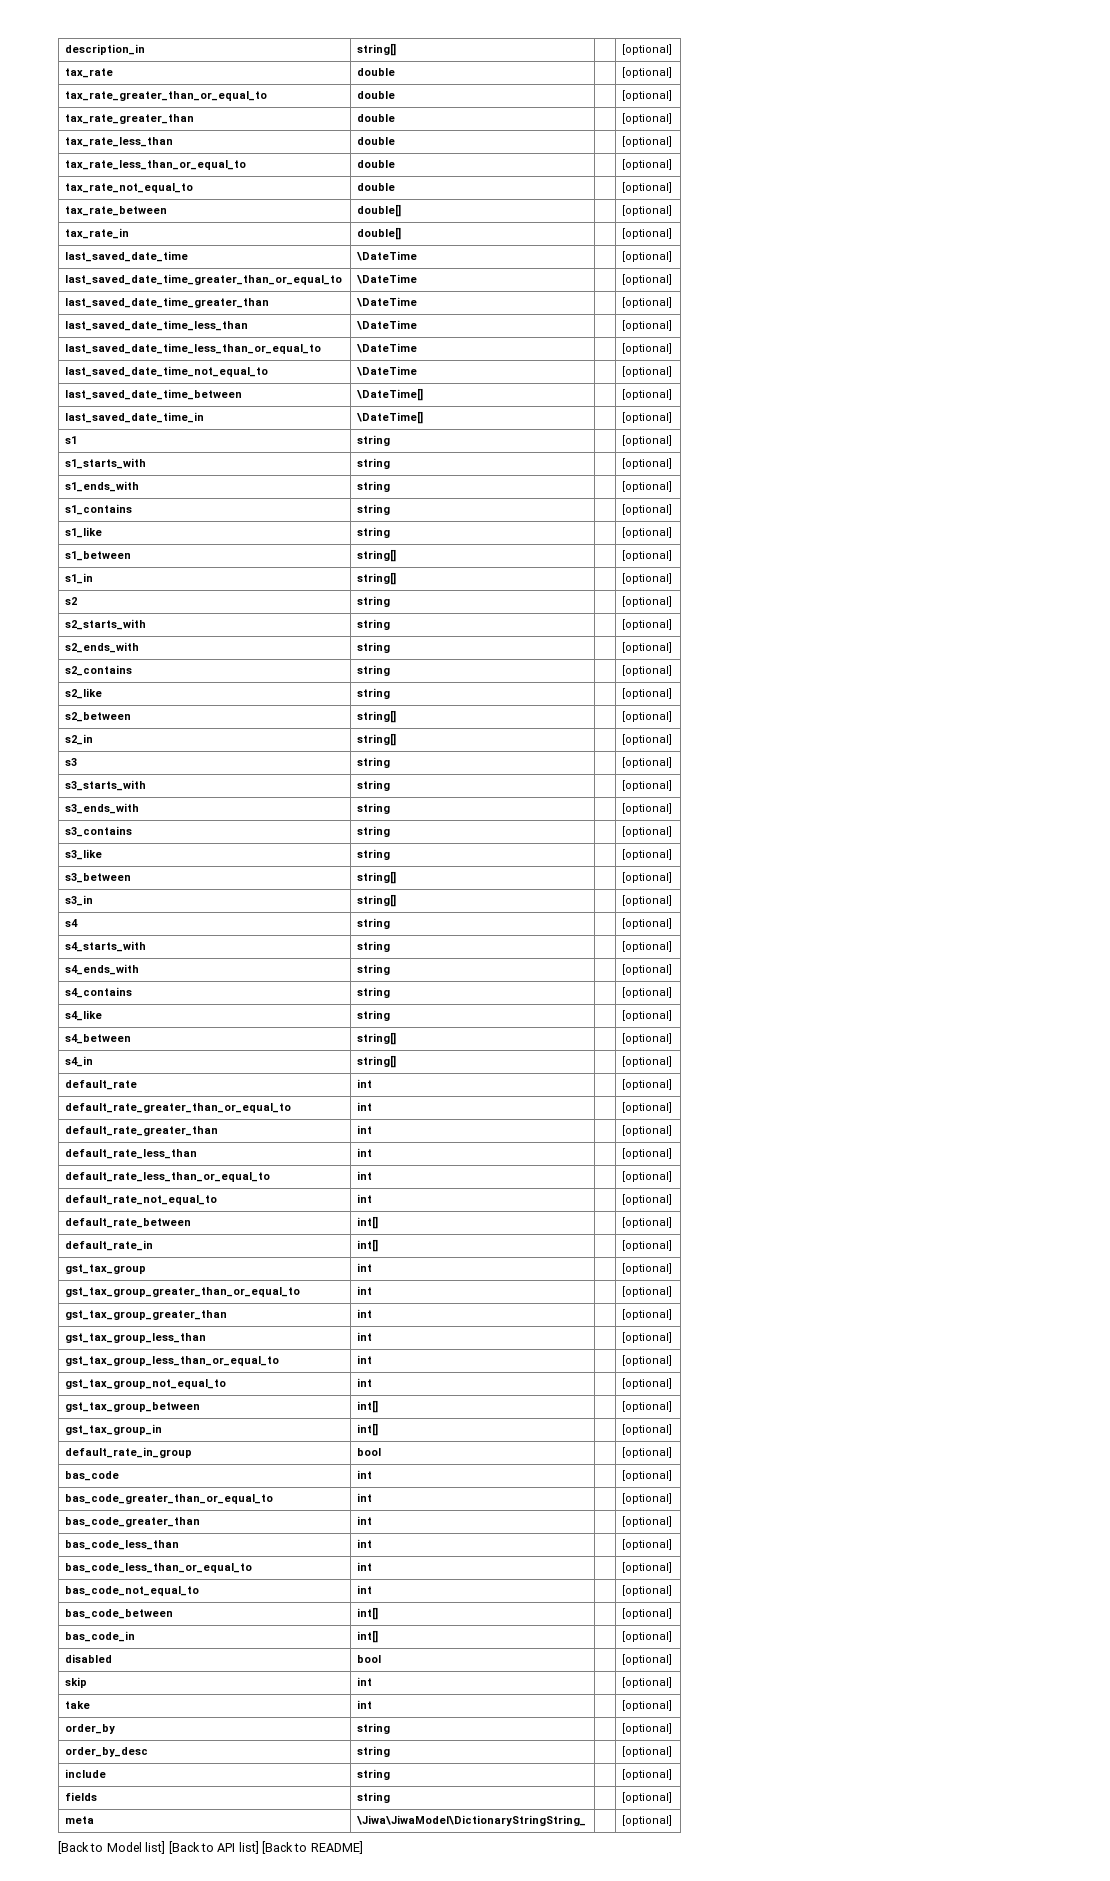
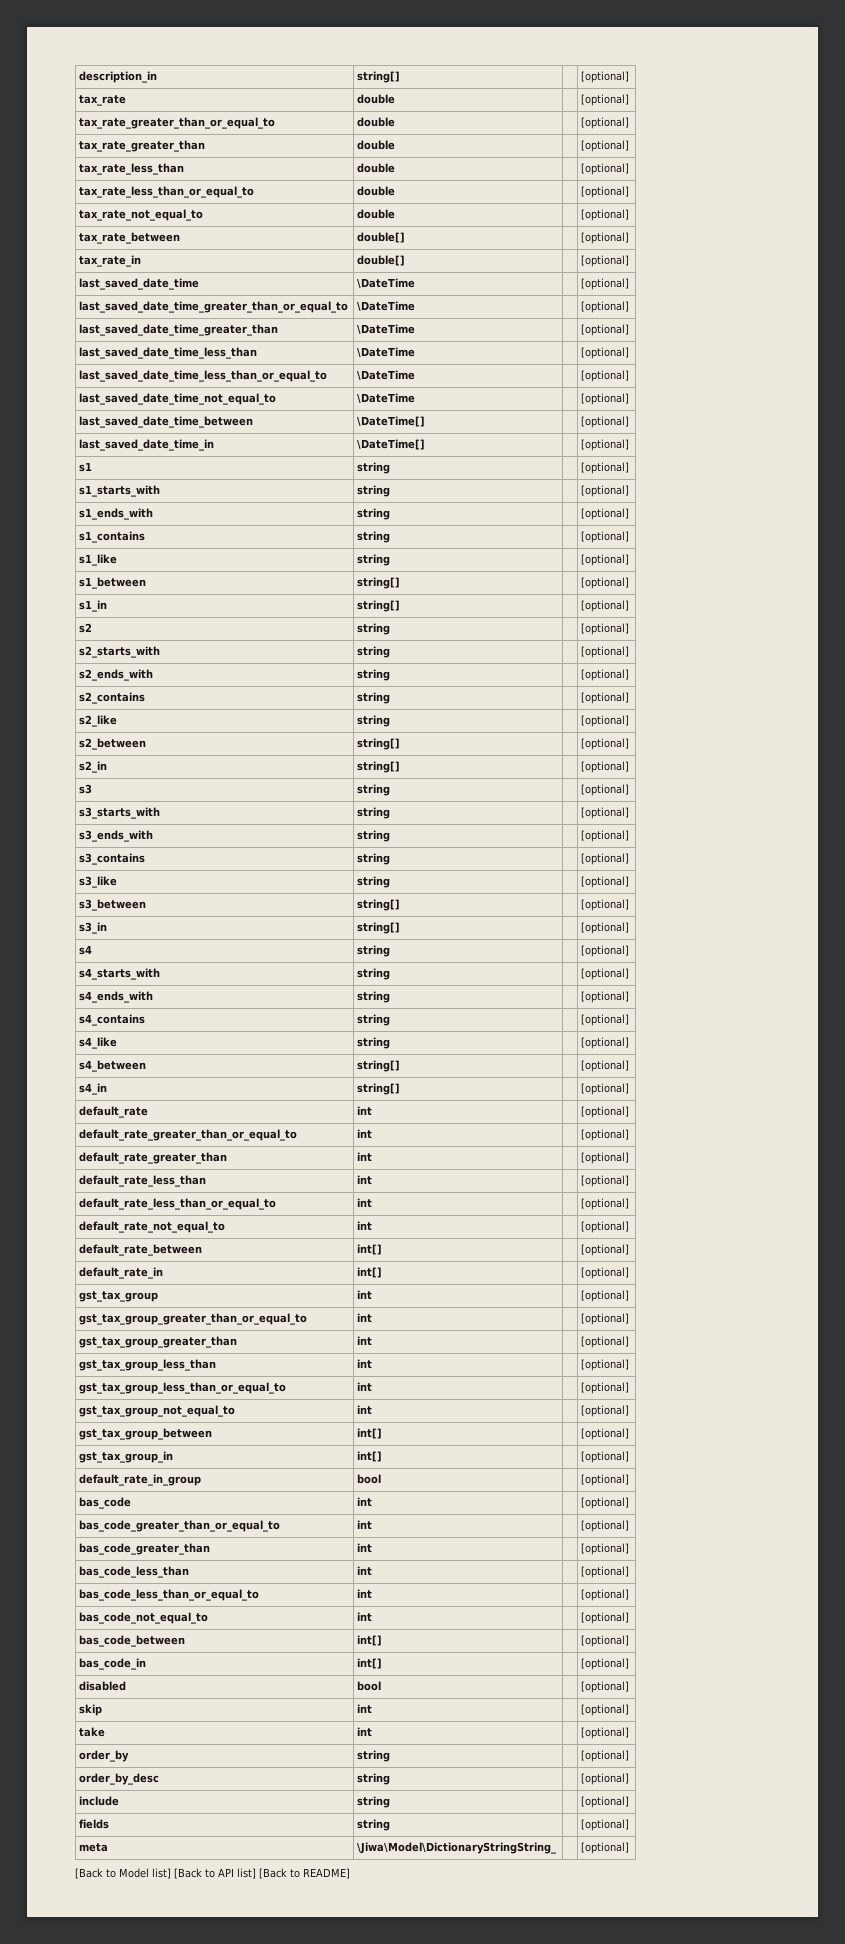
- meta | \Jiwa\JiwaModel\DictionaryStringString_ | | [optional]
+ meta | \Jiwa\Model\DictionaryStringString_ | | [optional]

